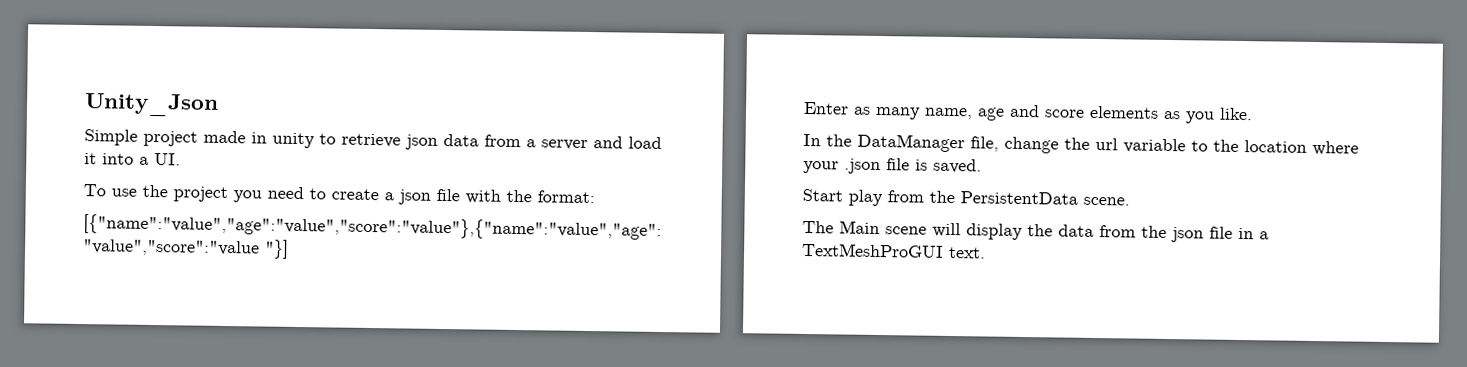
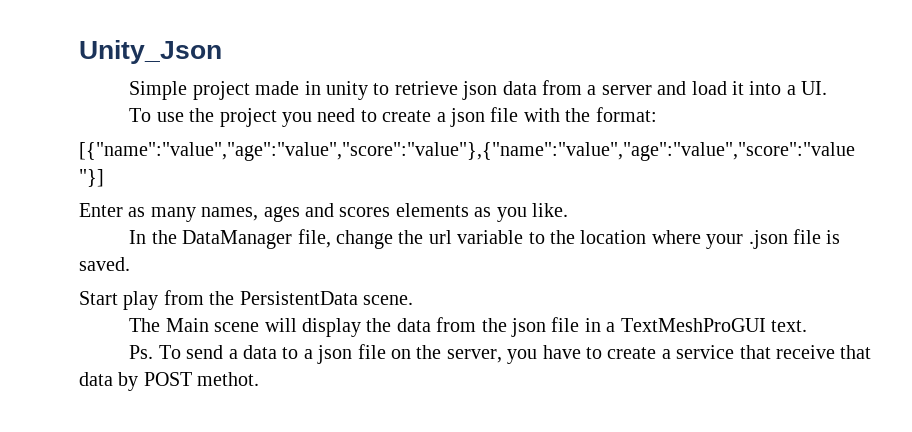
- Enter as many name, age and score elements as you like.
+ Enter as many names, ages and scores elements as you like.
+ Ps. To send a data to a json file on the server, you have to create a service that receive that data by POST methot.

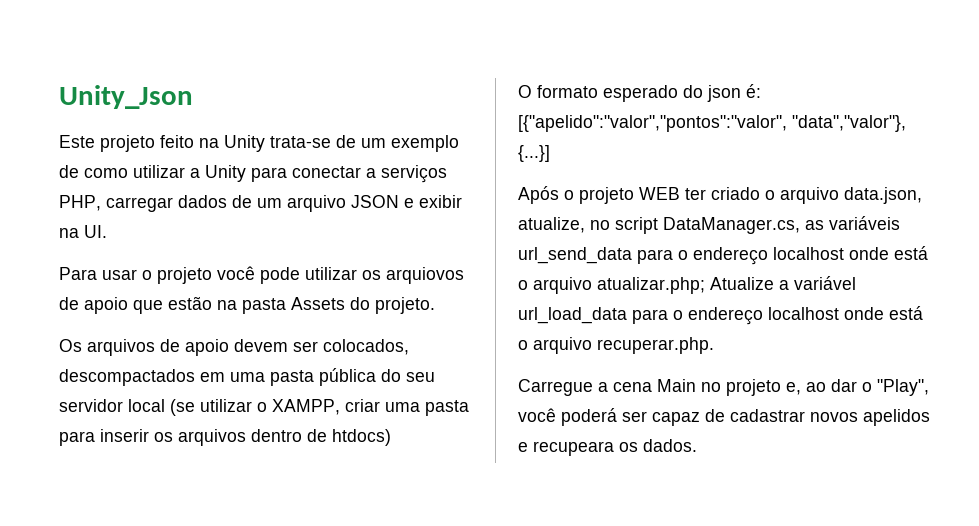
- Simple project made in unity to retrieve json data from a server and load it into a UI.
- To use the project you need to create a json file with the format:
- [{"name":"value","age":"value","score":"value"},{"name":"value","age":"value","score":"value "}]
- Enter as many names, ages and scores elements as you like.
- In the DataManager file, change the url variable to the location where your .json file is saved.
- Start play from the PersistentData scene.
- The Main scene will display the data from the json file in a TextMeshProGUI text.
- Ps. To send a data to a json file on the server, you have to create a service that receive that data by POST methot.
+ Este projeto feito na Unity trata-se de um exemplo de como utilizar a Unity para conectar a serviços PHP, carregar dados de um arquivo JSON e exibir na UI.
+ Para usar o projeto você pode utilizar os arquiovos de apoio que estão na pasta Assets do projeto.
+ Os arquivos de apoio devem ser colocados, descompactados em uma pasta pública do seu servidor local (se utilizar o XAMPP, criar uma pasta para inserir os arquivos dentro de htdocs)
+ O formato esperado do json é: [{"apelido":"valor","pontos":"valor", "data","valor"}, {...}]
+ Após o projeto WEB ter criado o arquivo data.json, atualize, no script DataManager.cs, as variáveis url_send_data para o endereço localhost onde está o arquivo atualizar.php; Atualize a variável url_load_data para o endereço localhost onde está o arquivo recuperar.php.
+ Carregue a cena Main no projeto e, ao dar o "Play", você poderá ser capaz de cadastrar novos apelidos e recupeara os dados.

